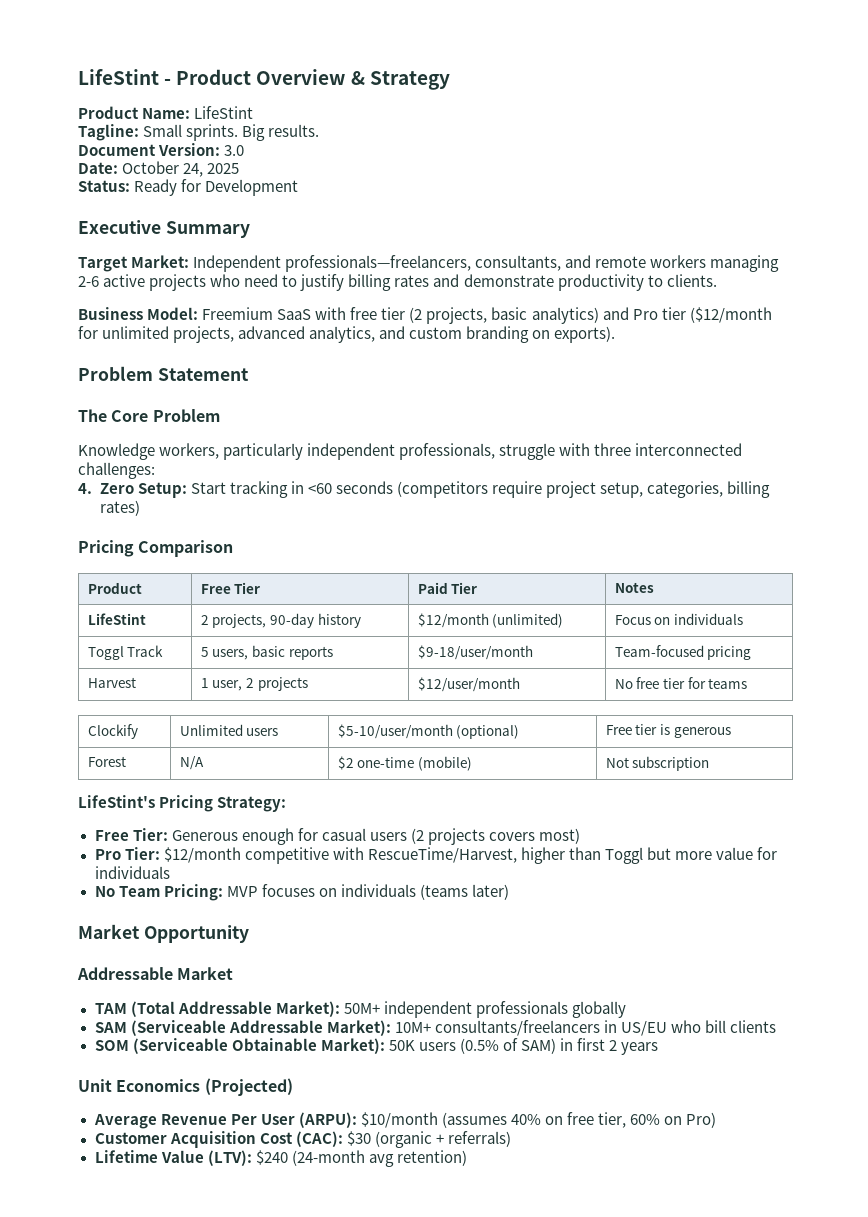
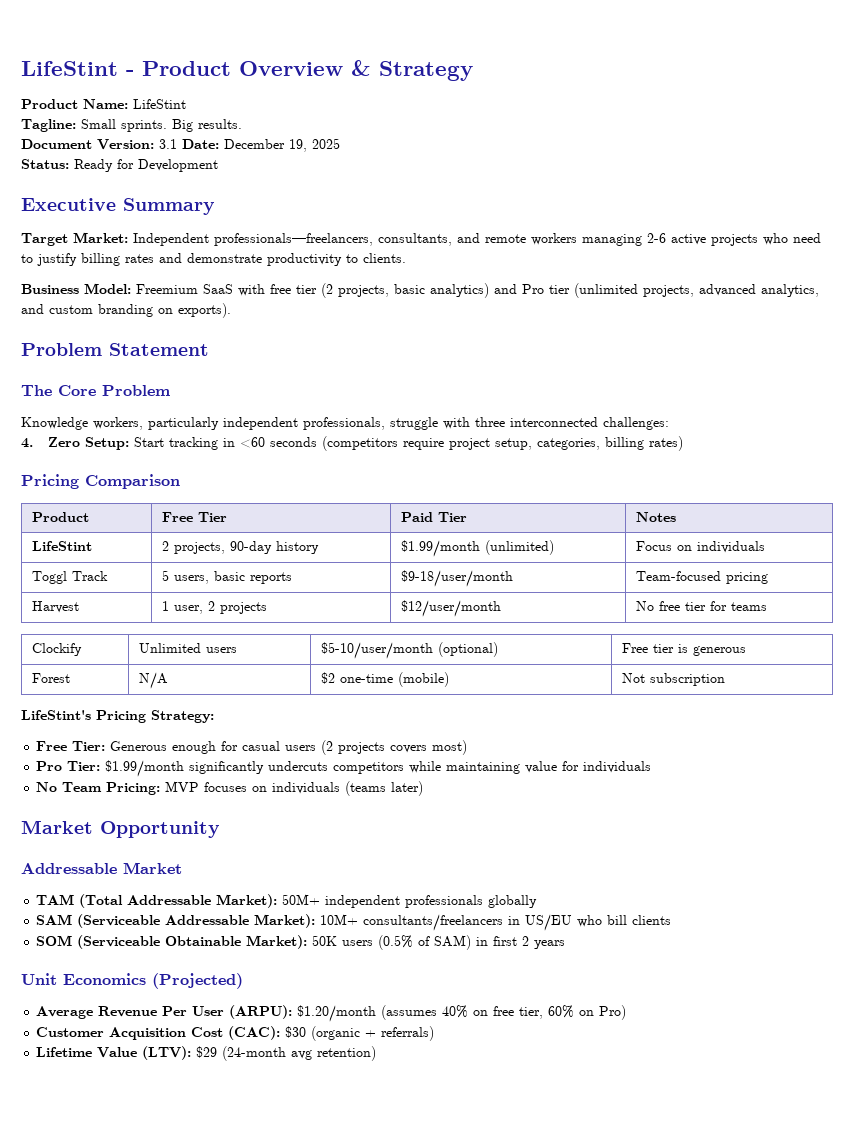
- Document Version: 3.0
- Date: October 24, 2025
+ Document Version: 3.1 Date: December 19, 2025
- Business Model: Freemium SaaS with free tier (2 projects, basic analytics) and Pro tier ($12/month for unlimited projects, advanced analytics, and custom branding on exports).
+ Business Model: Freemium SaaS with free tier (2 projects, basic analytics) and Pro tier (unlimited projects, advanced analytics, and custom branding on exports).
- LifeStint | 2 projects, 90-day history | $12/month (unlimited) | Focus on individuals
+ LifeStint | 2 projects, 90-day history | $1.99/month (unlimited) | Focus on individuals
- Pro Tier: $12/month competitive with RescueTime/Harvest, higher than Toggl but more value for individuals
+ Pro Tier: $1.99/month significantly undercuts competitors while maintaining value for individuals
- Average Revenue Per User (ARPU): $10/month (assumes 40% on free tier, 60% on Pro)
+ Average Revenue Per User (ARPU): $1.20/month (assumes 40% on free tier, 60% on Pro)
- Lifetime Value (LTV): $240 (24-month avg retention)
+ Lifetime Value (LTV): $29 (24-month avg retention)

